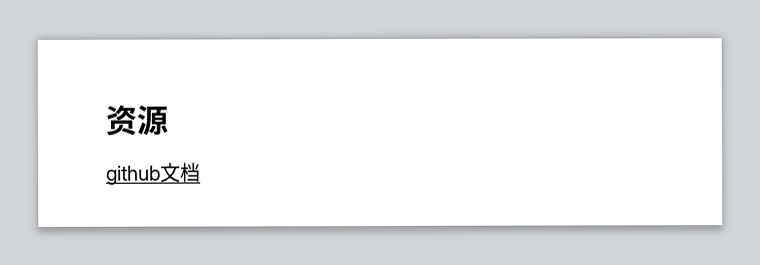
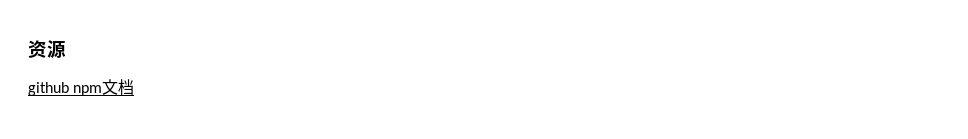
- github文档
+ github npm文档

